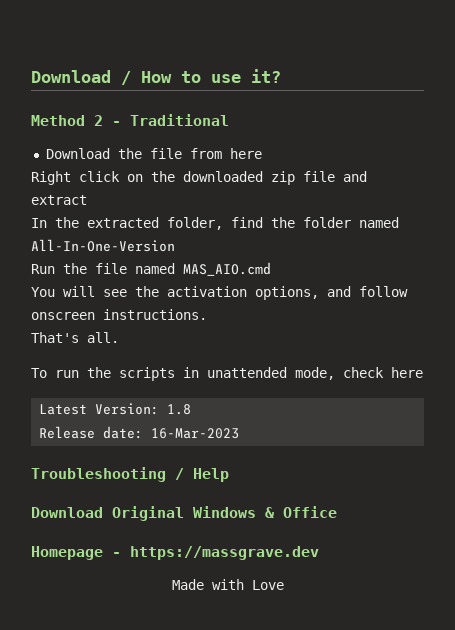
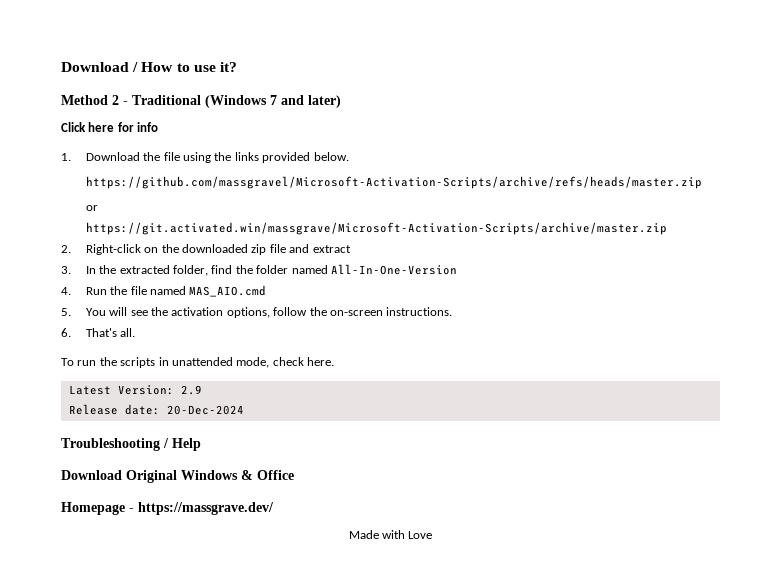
- Method 2 - Traditional
- Download the file from here
- Right click on the downloaded zip file and extract
+ Method 2 - Traditional (Windows 7 and later)
+ Click here for info
+ 1. Download the file using the links provided below.
+ https://github.com/massgravel/Microsoft-Activation-Scripts/archive/refs/heads/master.zip
+ or
+ https://git.activated.win/massgrave/Microsoft-Activation-Scripts/archive/master.zip
+ 2. Right-click on the downloaded zip file and extract
- In the extracted folder, find the folder named All-In-One-Version
+ 3. In the extracted folder, find the folder named All-In-One-Version
- Run the file named MAS_AIO.cmd
+ 4. Run the file named MAS_AIO.cmd
- You will see the activation options, and follow onscreen instructions.
+ 5. You will see the activation options, follow the on-screen instructions.
- That's all.
+ 6. That's all.
- To run the scripts in unattended mode, check here
+ To run the scripts in unattended mode, check here.
- Latest Version: 1.8
+ Latest Version: 2.9
- Release date: 16-Mar-2023
+ Release date: 20-Dec-2024
- Homepage - https://massgrave.dev
+ Homepage - https://massgrave.dev/

